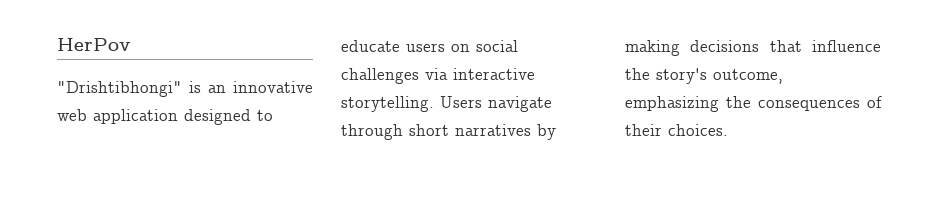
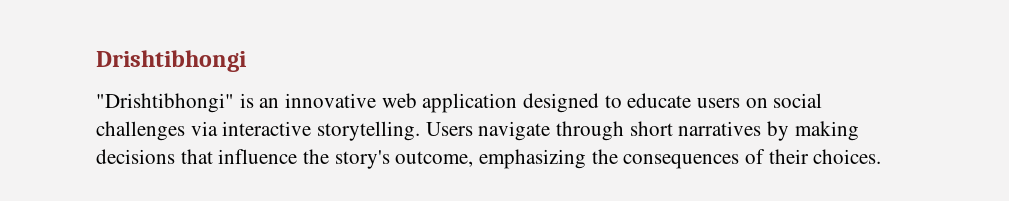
- HerPov
+ Drishtibhongi

